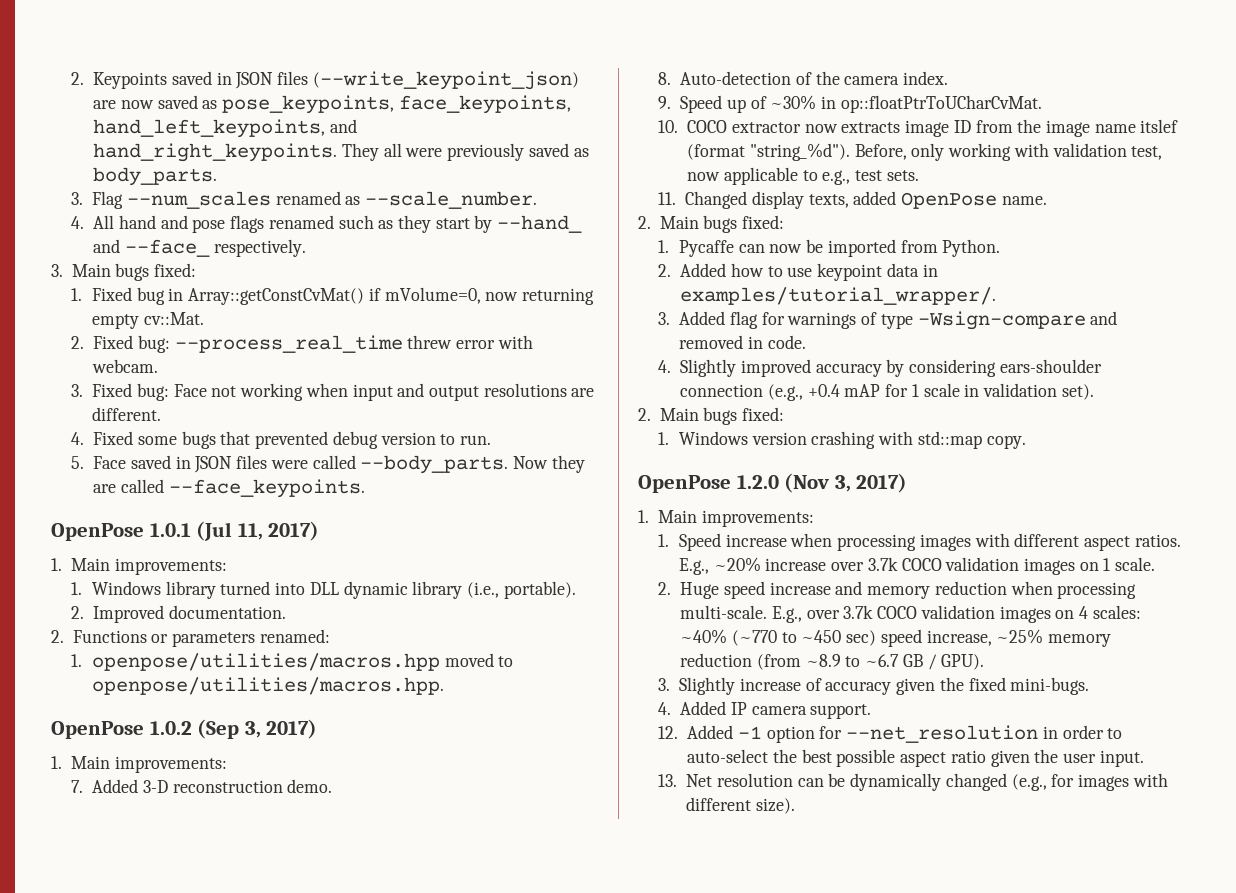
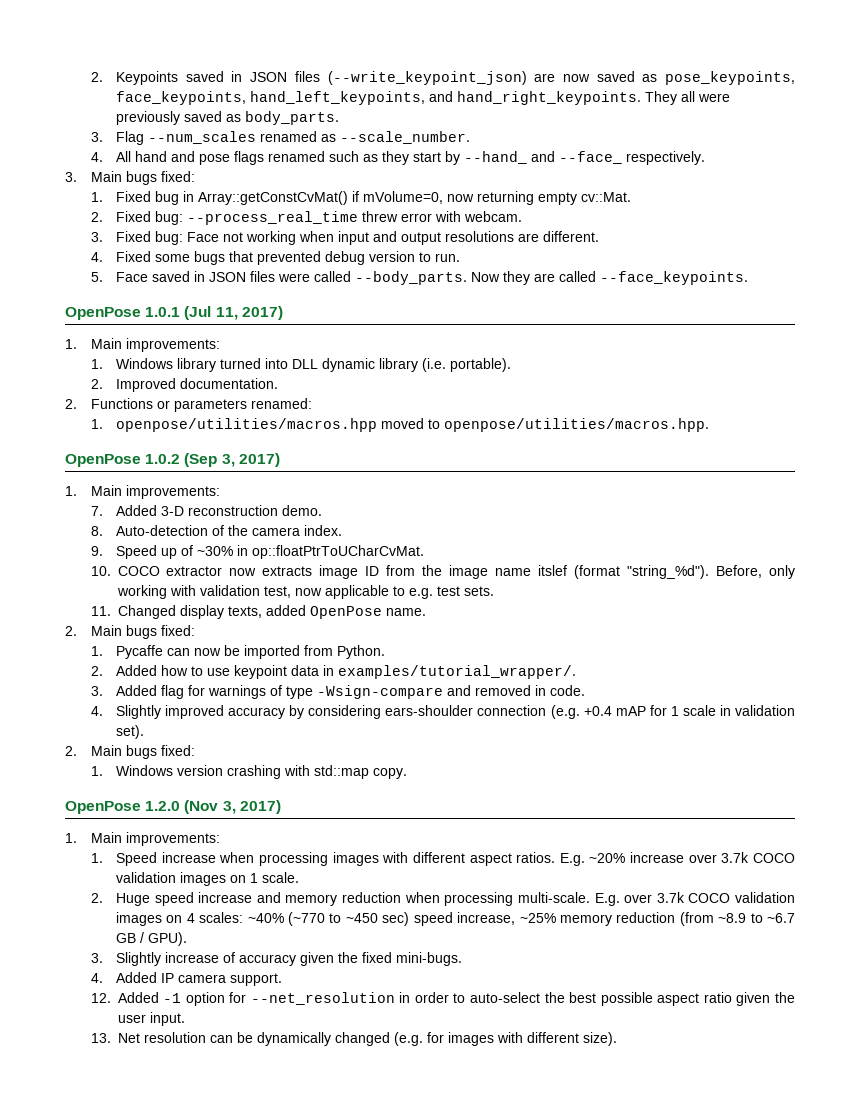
- 1. Windows library turned into DLL dynamic library (i.e., portable).
+ 1. Windows library turned into DLL dynamic library (i.e. portable).
- Before, only working with validation test, now applicable to e.g., test sets.
+ Before, only working with validation test, now applicable to e.g. test sets.
- 4. Slightly improved accuracy by considering ears-shoulder connection (e.g., +0.4 mAP for 1 scale in validation set).
+ 4. Slightly improved accuracy by considering ears-shoulder connection (e.g. +0.4 mAP for 1 scale in validation set).
- E.g., ~20% increase over 3.7k COCO validation images on 1 scale.
+ E.g. ~20% increase over 3.7k COCO validation images on 1 scale.
- E.g., over 3.7k COCO validation images on 4 scales: ~40% (~770 to ~450 sec) speed increase, ~25% memory reduction (from ~8.9 to ~6.7 GB / GPU).
+ E.g. over 3.7k COCO validation images on 4 scales: ~40% (~770 to ~450 sec) speed increase, ~25% memory reduction (from ~8.9 to ~6.7 GB / GPU).
- 13. Net resolution can be dynamically changed (e.g., for images with different size).
+ 13. Net resolution can be dynamically changed (e.g. for images with different size).

